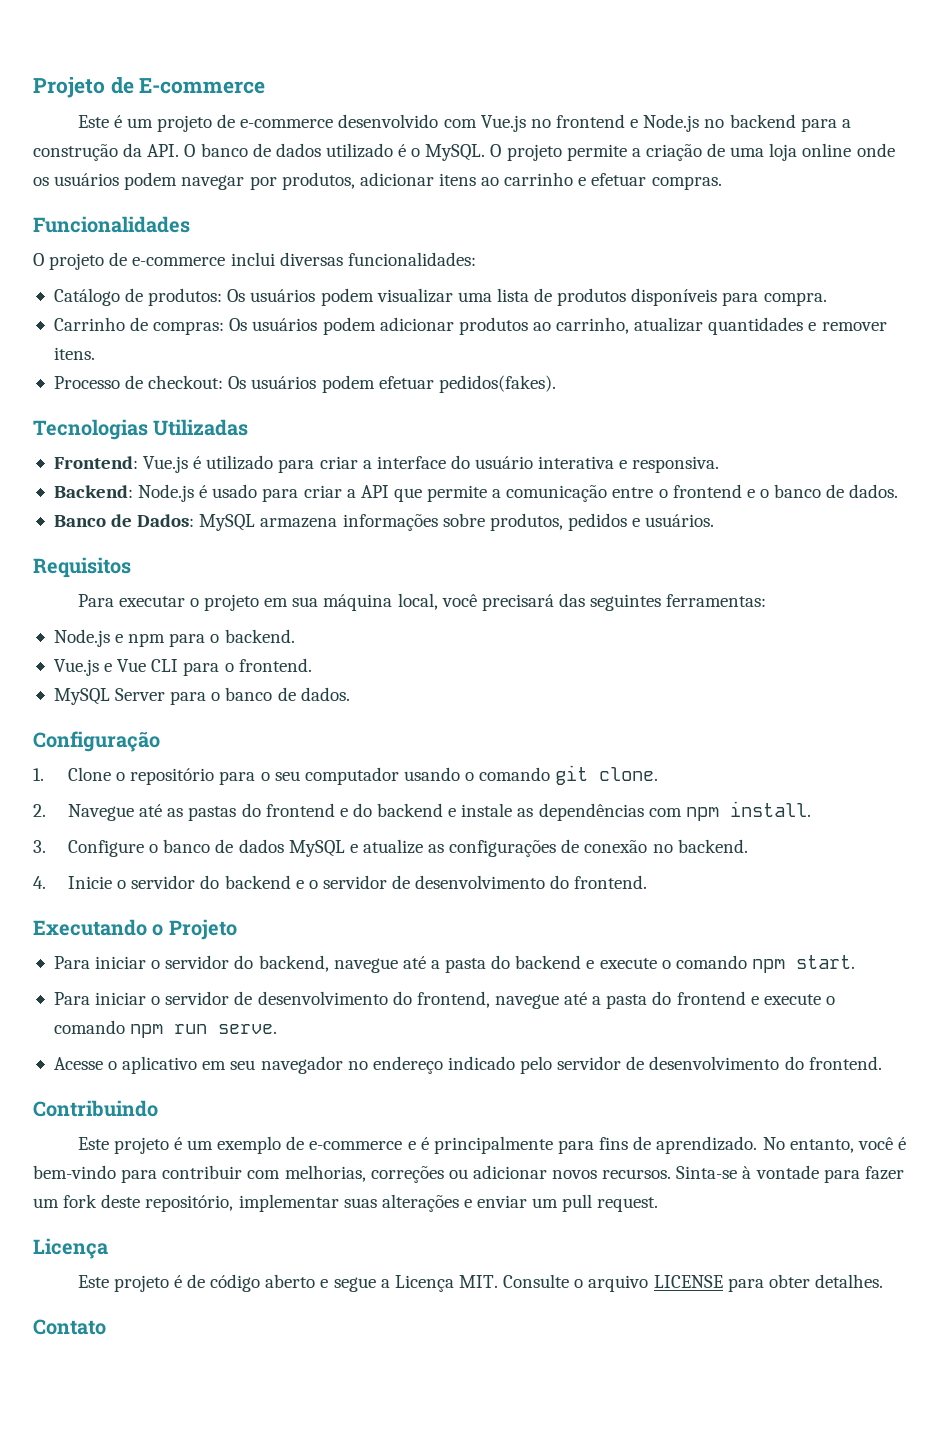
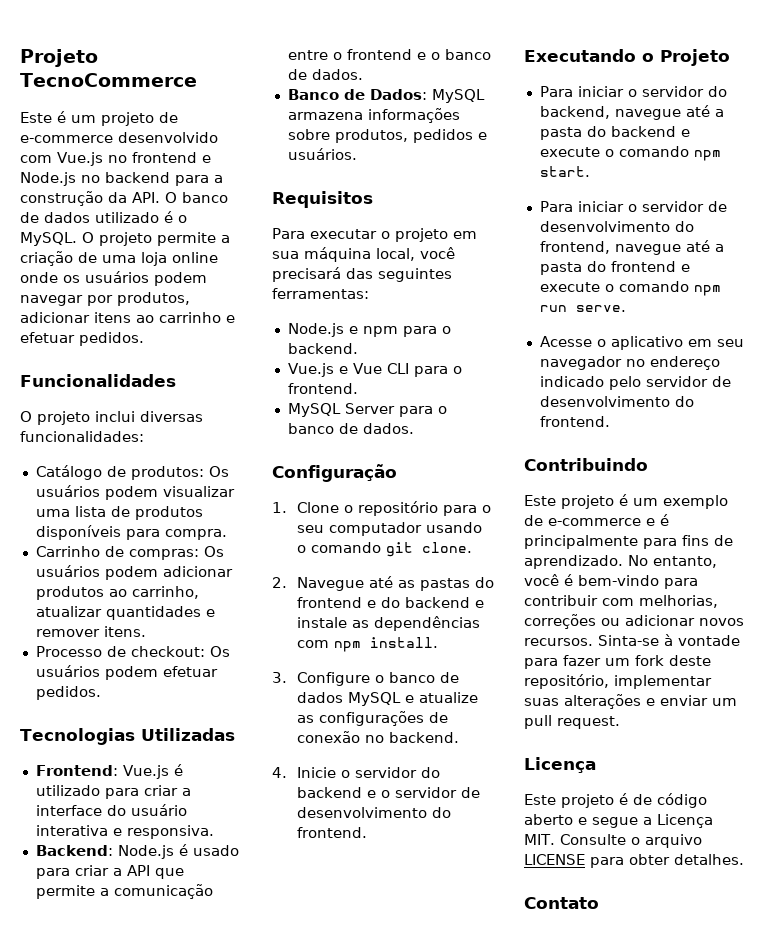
- Projeto de E-commerce
+ Projeto TecnoCommerce
- O projeto permite a criação de uma loja online onde os usuários podem navegar por produtos, adicionar itens ao carrinho e efetuar compras.
+ O projeto permite a criação de uma loja online onde os usuários podem navegar por produtos, adicionar itens ao carrinho e efetuar pedidos.
- O projeto de e-commerce inclui diversas funcionalidades:
+ O projeto inclui diversas funcionalidades:
- Processo de checkout: Os usuários podem efetuar pedidos(fakes).
+ Processo de checkout: Os usuários podem efetuar pedidos.

